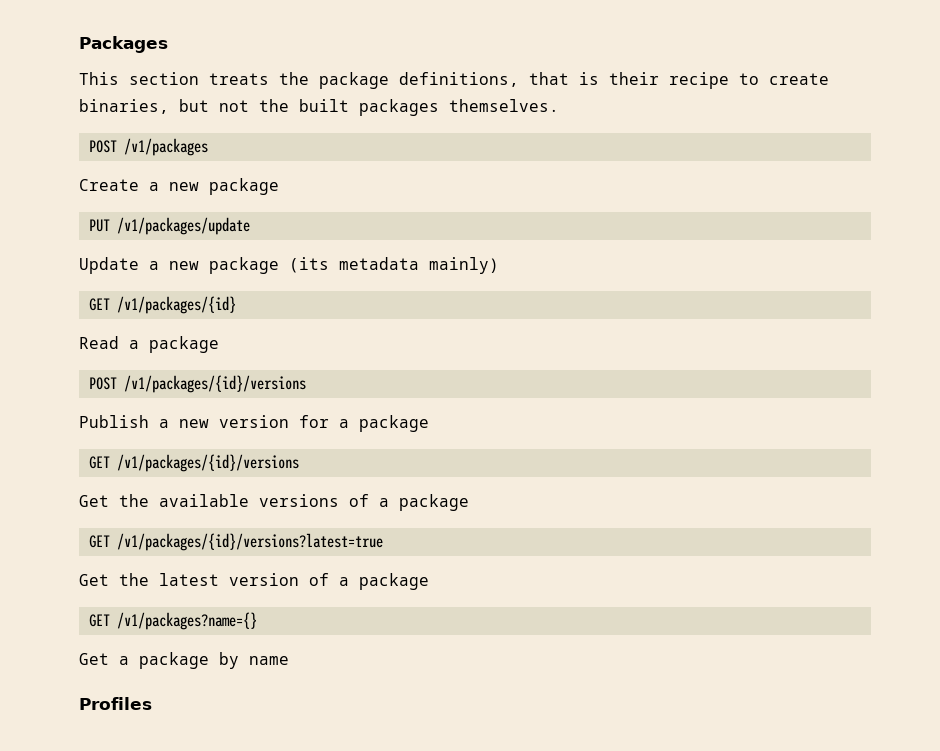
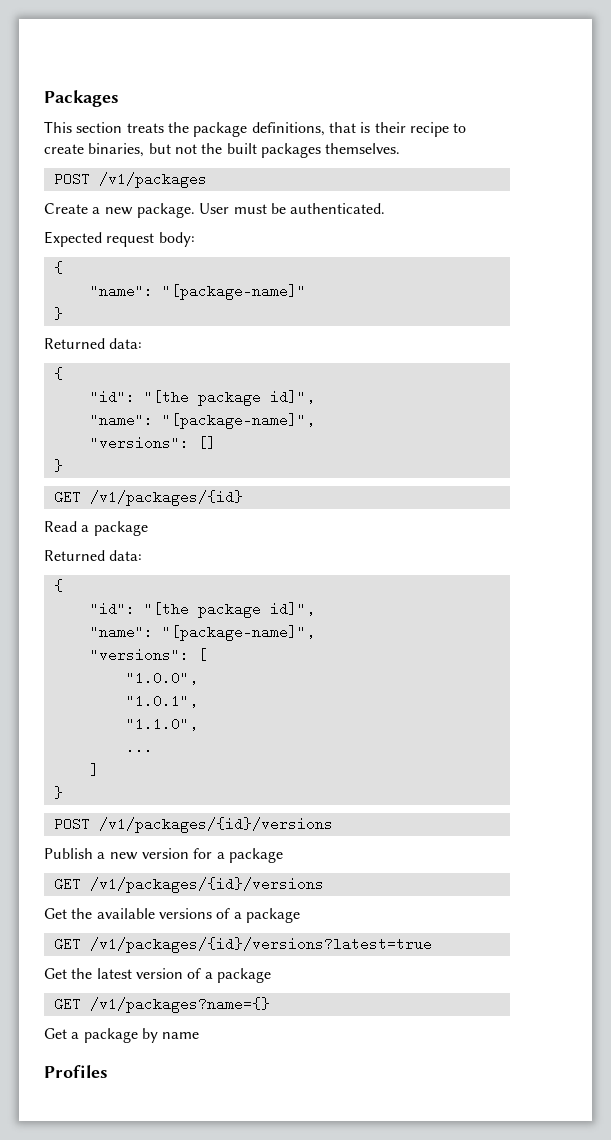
- Create a new package
- PUT /v1/packages/update
- Update a new package (its metadata mainly)
+ Create a new package. User must be authenticated.
+ Expected request body:
+ {
+ "name": "[package-name]"
+ }
+ Returned data:
+ {
+ "id": "[the package id]",
+ "name": "[package-name]",
+ "versions": []
+ }
  Read a package
+ Returned data:
+ {
+ "id": "[the package id]",
+ "name": "[package-name]",
+ "versions": [
+ "1.0.0",
+ "1.0.1",
+ "1.1.0",
+ ...
+ ]
+ }

